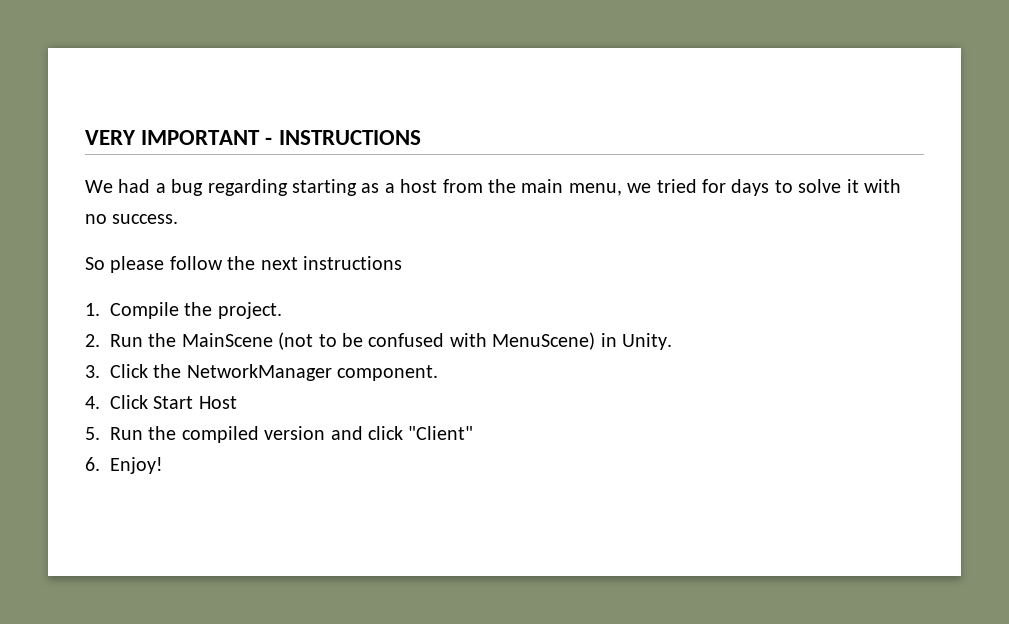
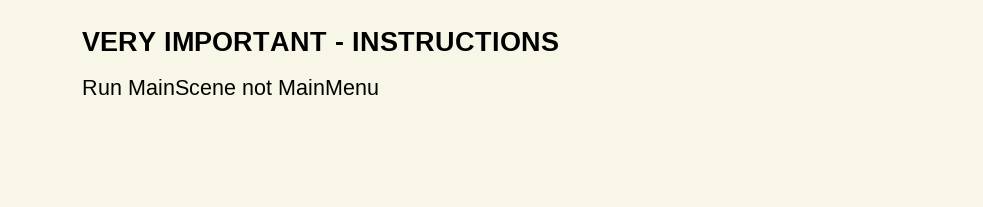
- We had a bug regarding starting as a host from the main menu, we tried for days to solve it with no success.
- So please follow the next instructions
- 1. Compile the project.
- 2. Run the MainScene (not to be confused with MenuScene) in Unity.
- 3. Click the NetworkManager component.
- 4. Click Start Host
- 5. Run the compiled version and click "Client"
- 6. Enjoy!
+ Run MainScene not MainMenu

